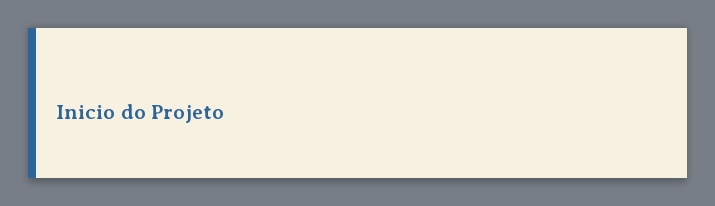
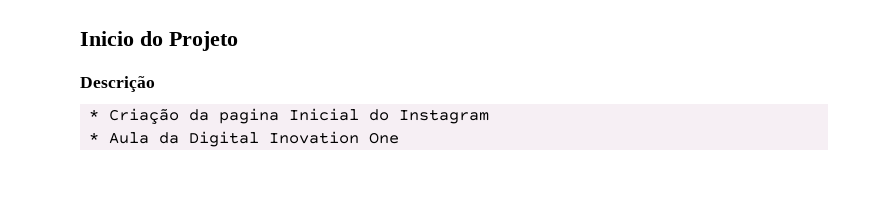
+ Descrição
+ * Criação da pagina Inicial do Instagram
+ * Aula da Digital Inovation One

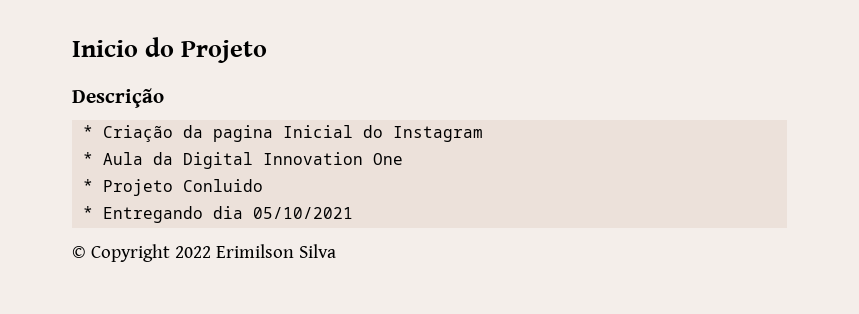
- * Aula da Digital Inovation One
+ * Aula da Digital Innovation One
+ * Projeto Conluido
+ * Entregando dia 05/10/2021
+ © Copyright 2022 Erimilson Silva

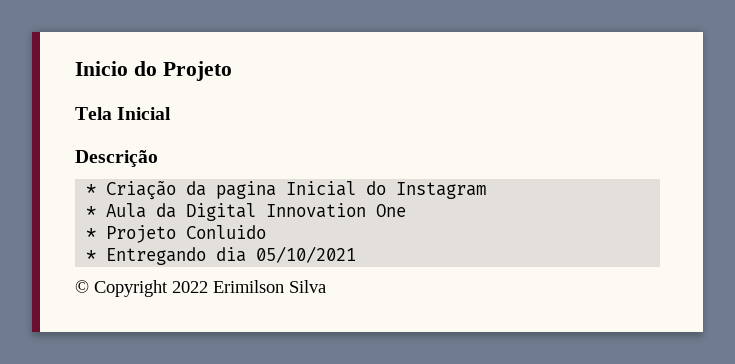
+ Tela Inicial

